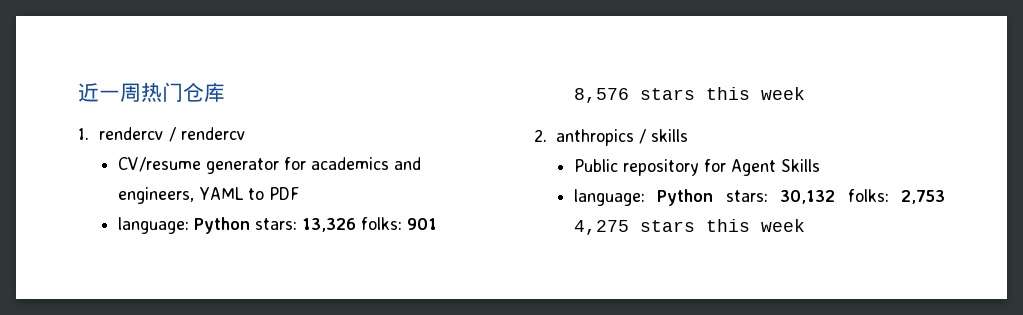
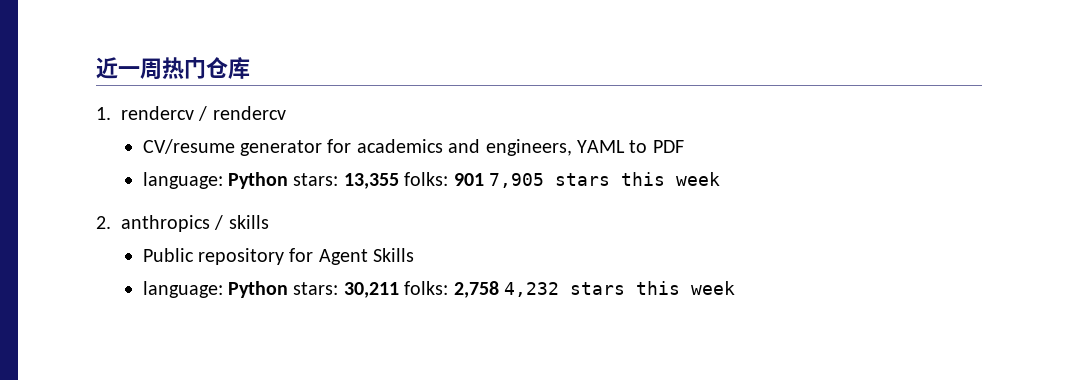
- language: Python stars: 13,326 folks: 901 8,576 stars this week
+ language: Python stars: 13,355 folks: 901 7,905 stars this week
- language: Python stars: 30,132 folks: 2,753 4,275 stars this week
+ language: Python stars: 30,211 folks: 2,758 4,232 stars this week

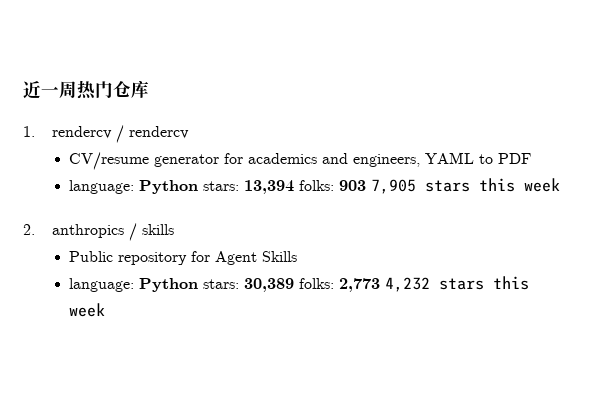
- language: Python stars: 13,355 folks: 901 7,905 stars this week
+ language: Python stars: 13,394 folks: 903 7,905 stars this week
- language: Python stars: 30,211 folks: 2,758 4,232 stars this week
+ language: Python stars: 30,389 folks: 2,773 4,232 stars this week

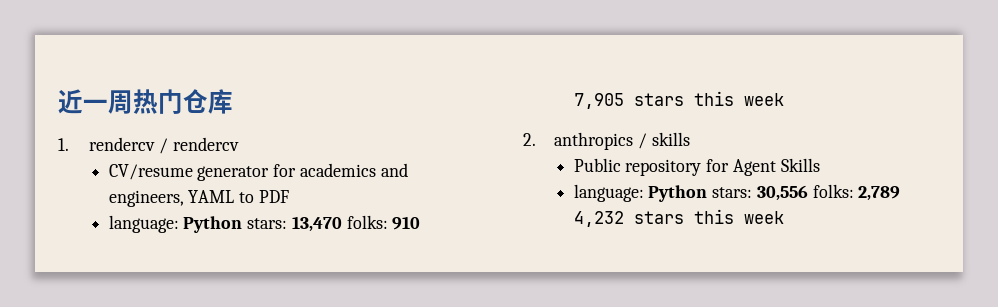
- language: Python stars: 13,394 folks: 903 7,905 stars this week
+ language: Python stars: 13,470 folks: 910 7,905 stars this week
- language: Python stars: 30,389 folks: 2,773 4,232 stars this week
+ language: Python stars: 30,556 folks: 2,789 4,232 stars this week

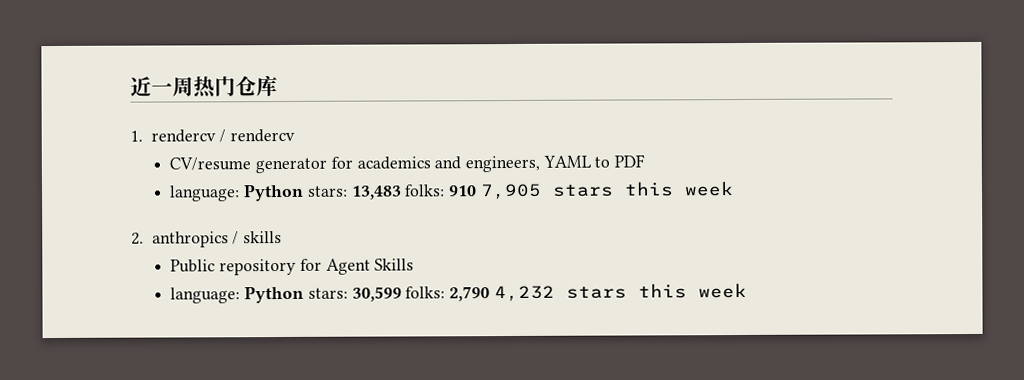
- language: Python stars: 13,470 folks: 910 7,905 stars this week
+ language: Python stars: 13,483 folks: 910 7,905 stars this week
- language: Python stars: 30,556 folks: 2,789 4,232 stars this week
+ language: Python stars: 30,599 folks: 2,790 4,232 stars this week

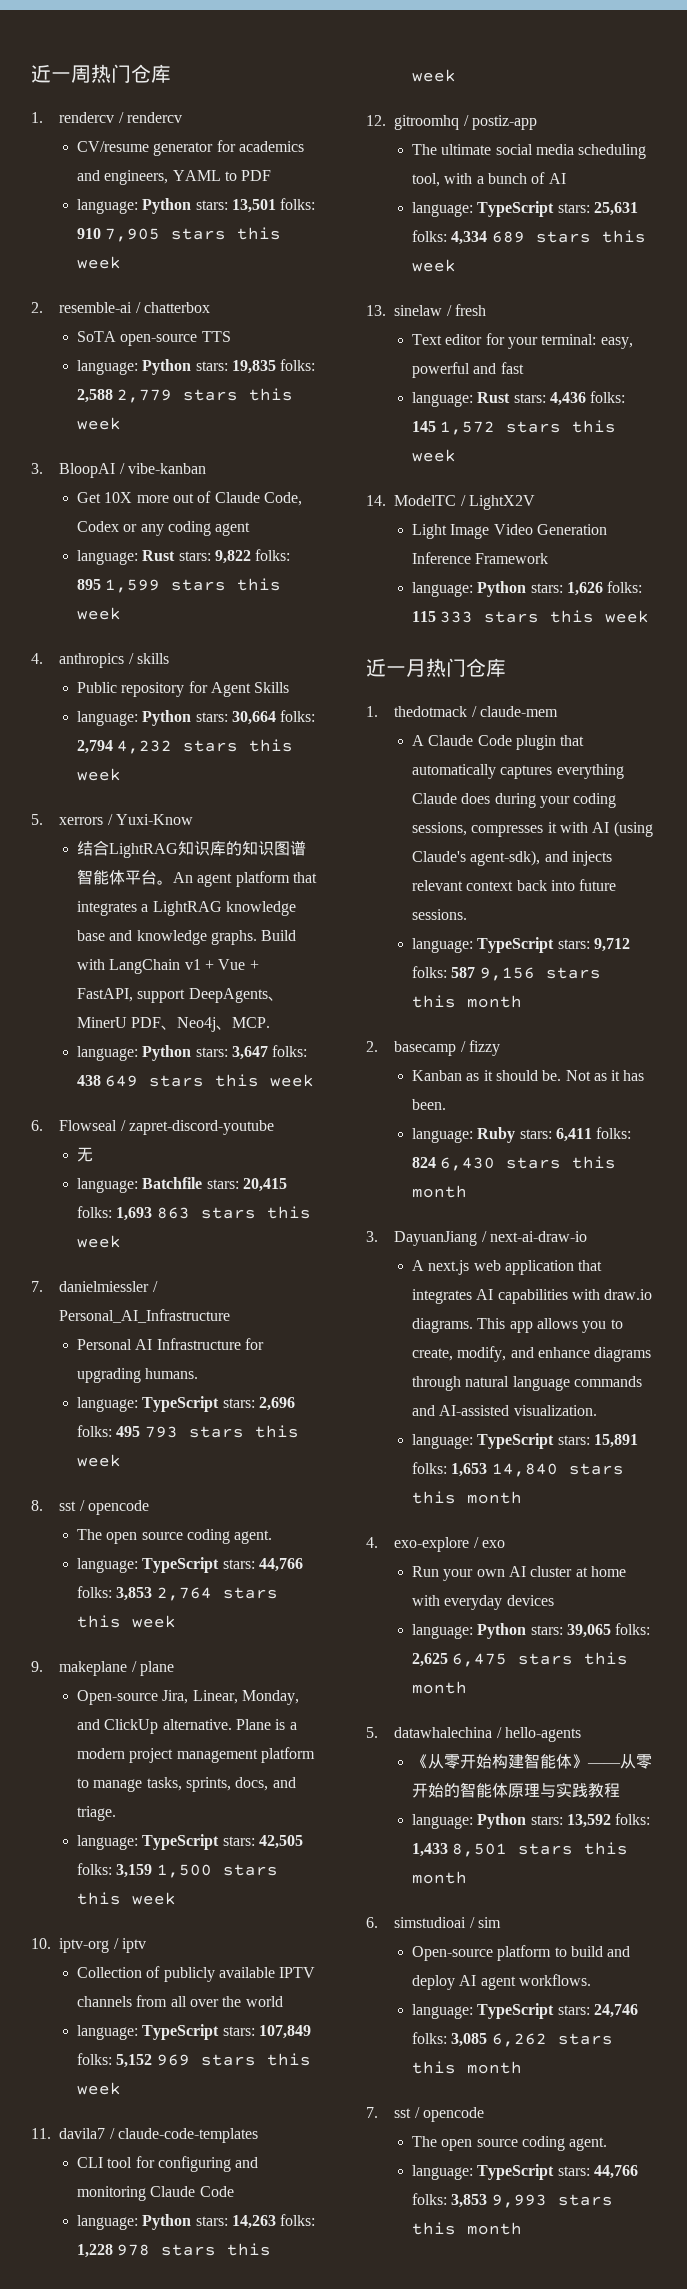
- language: Python stars: 13,483 folks: 910 7,905 stars this week
+ language: Python stars: 13,501 folks: 910 7,905 stars this week
- 2. anthropics / skills
+ 2. resemble-ai / chatterbox
+ SoTA open-source TTS
+ language: Python stars: 19,835 folks: 2,588 2,779 stars this week
+ 3. BloopAI / vibe-kanban
+ Get 10X more out of Claude Code, Codex or any coding agent
+ language: Rust stars: 9,822 folks: 895 1,599 stars this week
+ 4. anthropics / skills
- language: Python stars: 30,599 folks: 2,790 4,232 stars this week
+ language: Python stars: 30,664 folks: 2,794 4,232 stars this week
+ 5. xerrors / Yuxi-Know
+ 结合LightRAG知识库的知识图谱智能体平台。An agent platform that integrates a LightRAG knowledge base and knowledge graphs. Build with LangChain v1 + Vue + FastAPI, support DeepAgents、MinerU PDF、Neo4j、MCP.
+ language: Python stars: 3,647 folks: 438 649 stars this week
+ 6. Flowseal / zapret-discord-youtube
+ 无
+ language: Batchfile stars: 20,415 folks: 1,693 863 stars this week
+ 7. danielmiessler / Personal_AI_Infrastructure
+ Personal AI Infrastructure for upgrading humans.
+ language: TypeScript stars: 2,696 folks: 495 793 stars this week
+ 8. sst / opencode
+ The open source coding agent.
+ language: TypeScript stars: 44,766 folks: 3,853 2,764 stars this week
+ 9. makeplane / plane
+ Open-source Jira, Linear, Monday, and ClickUp alternative. Plane is a modern project management platform to manage tasks, sprints, docs, and triage.
+ language: TypeScript stars: 42,505 folks: 3,159 1,500 stars this week
+ 10. iptv-org / iptv
+ Collection of publicly available IPTV channels from all over the world
+ language: TypeScript stars: 107,849 folks: 5,152 969 stars this week
+ 11. davila7 / claude-code-templates
+ CLI tool for configuring and monitoring Claude Code
+ language: Python stars: 14,263 folks: 1,228 978 stars this week
+ 12. gitroomhq / postiz-app
+ The ultimate social media scheduling tool, with a bunch of AI
+ language: TypeScript stars: 25,631 folks: 4,334 689 stars this week
+ 13. sinelaw / fresh
+ Text editor for your terminal: easy, powerful and fast
+ language: Rust stars: 4,436 folks: 145 1,572 stars this week
+ 14. ModelTC / LightX2V
+ Light Image Video Generation Inference Framework
+ language: Python stars: 1,626 folks: 115 333 stars this week
+ 近一月热门仓库
+ 1. thedotmack / claude-mem
+ A Claude Code plugin that automatically captures everything Claude does during your coding sessions, compresses it with AI (using Claude's agent-sdk), and injects relevant context back into future sessions.
+ language: TypeScript stars: 9,712 folks: 587 9,156 stars this month
+ 2. basecamp / fizzy
+ Kanban as it should be. Not as it has been.
+ language: Ruby stars: 6,411 folks: 824 6,430 stars this month
+ 3. DayuanJiang / next-ai-draw-io
+ A next.js web application that integrates AI capabilities with draw.io diagrams. This app allows you to create, modify, and enhance diagrams through natural language commands and AI-assisted visualization.
+ language: TypeScript stars: 15,891 folks: 1,653 14,840 stars this month
+ 4. exo-explore / exo
+ Run your own AI cluster at home with everyday devices
+ language: Python stars: 39,065 folks: 2,625 6,475 stars this month
+ 5. datawhalechina / hello-agents
+ 《从零开始构建智能体》——从零开始的智能体原理与实践教程
+ language: Python stars: 13,592 folks: 1,433 8,501 stars this month
+ 6. simstudioai / sim
+ Open-source platform to build and deploy AI agent workflows.
+ language: TypeScript stars: 24,746 folks: 3,085 6,262 stars this month
+ 7. sst / opencode
+ The open source coding agent.
+ language: TypeScript stars: 44,766 folks: 3,853 9,993 stars this month

